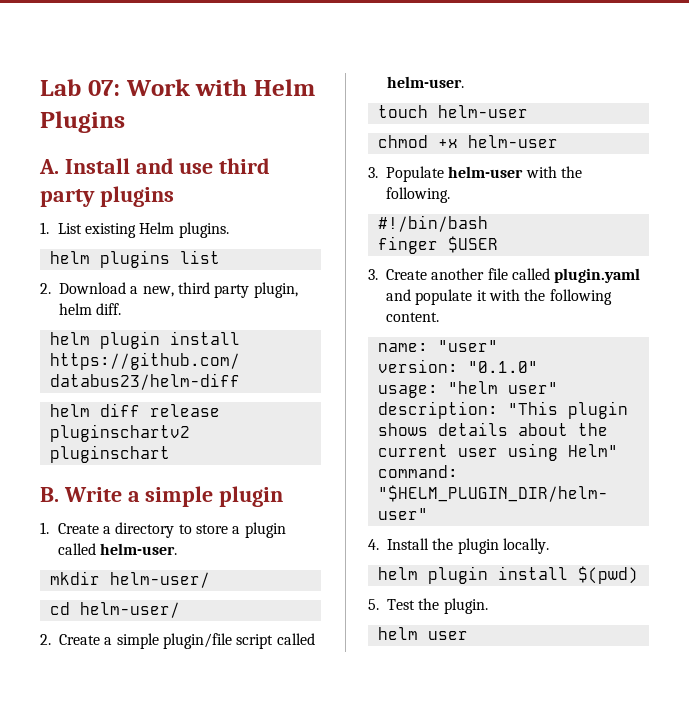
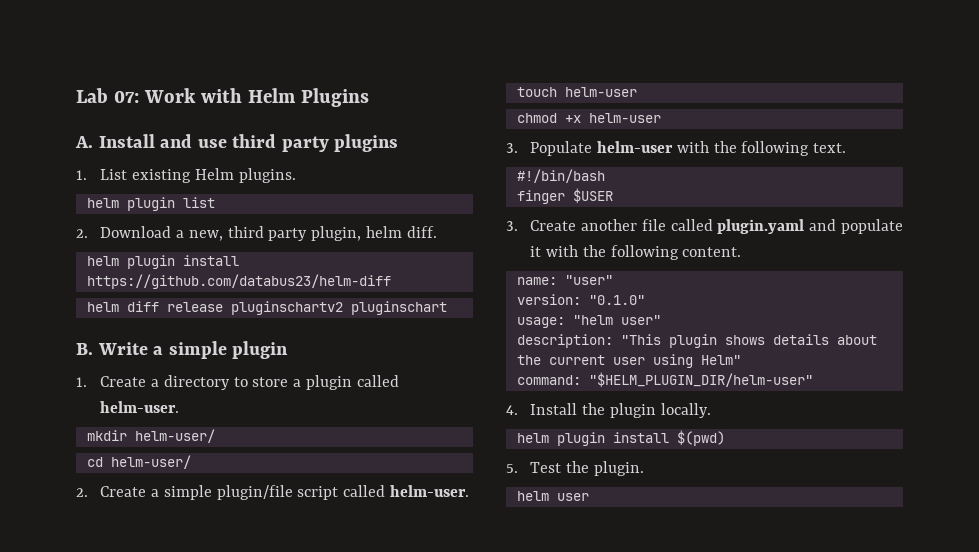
- helm plugins list
+ helm plugin list
- 3. Populate helm-user with the following.
+ 3. Populate helm-user with the following text.

